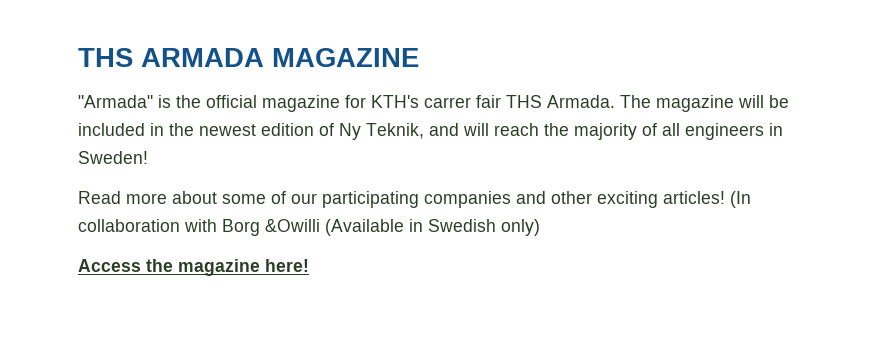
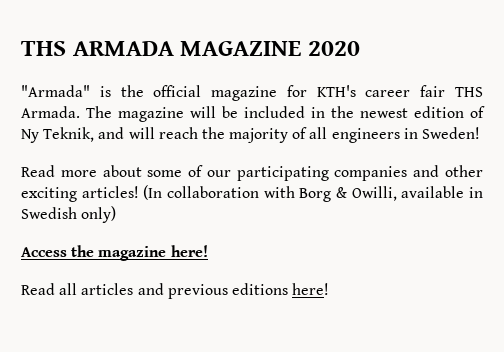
- THS ARMADA MAGAZINE
+ THS ARMADA MAGAZINE 2020
- "Armada" is the official magazine for KTH's carrer fair THS Armada.
+ "Armada" is the official magazine for KTH's career fair THS Armada.
- (In collaboration with Borg &Owilli (Available in Swedish only)
+ (In collaboration with Borg & Owilli, available in Swedish only)
+ Read all articles and previous editions here!

